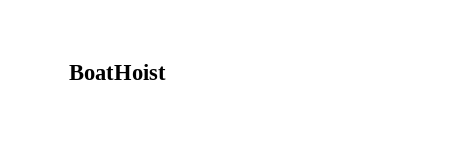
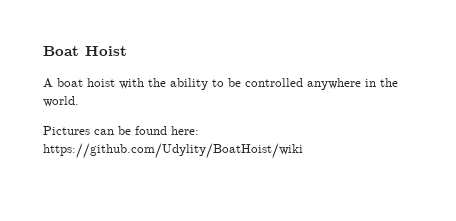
- BoatHoist
+ Boat Hoist
+ A boat hoist with the ability to be controlled anywhere in the world.
+ Pictures can be found here: https://github.com/Udylity/BoatHoist/wiki

